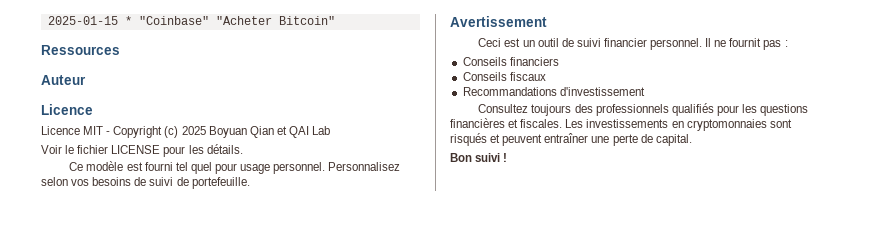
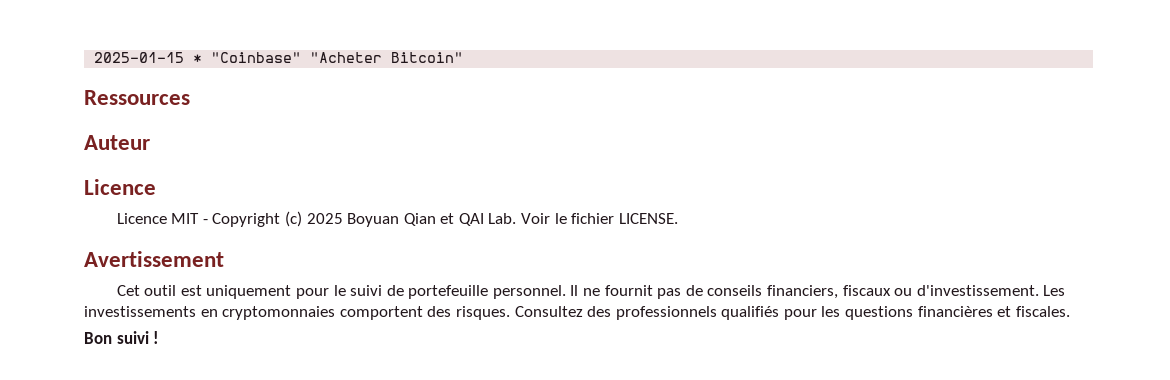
- Licence MIT - Copyright (c) 2025 Boyuan Qian et QAI Lab
- Voir le fichier LICENSE pour les détails.
- Ce modèle est fourni tel quel pour usage personnel. Personnalisez selon vos besoins de suivi de portefeuille.
+ Licence MIT - Copyright (c) 2025 Boyuan Qian et QAI Lab. Voir le fichier LICENSE.
  Avertissement
- Ceci est un outil de suivi financier personnel.
+ Cet outil est uniquement pour le suivi de portefeuille personnel.
- Il ne fournit pas :
- Conseils financiers
- Conseils fiscaux
- Recommandations d'investissement
- Consultez toujours des professionnels qualifiés pour les questions financières et fiscales. Les investissements en cryptomonnaies sont risqués et peuvent entraîner une perte de capital.
+ Il ne fournit pas de conseils financiers, fiscaux ou d'investissement. Les investissements en cryptomonnaies comportent des risques. Consultez des professionnels qualifiés pour les questions financières et fiscales.

